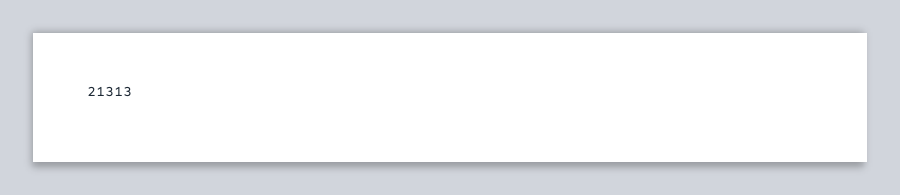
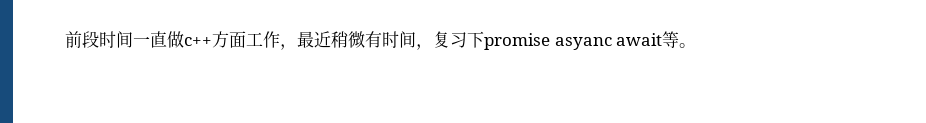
- 21313
+ 前段时间一直做c++方面工作，最近稍微有时间，复习下promise asyanc await等。

